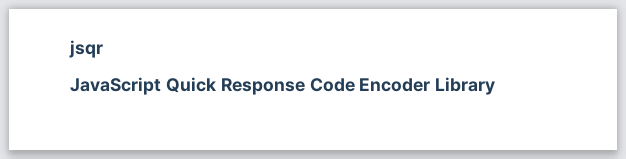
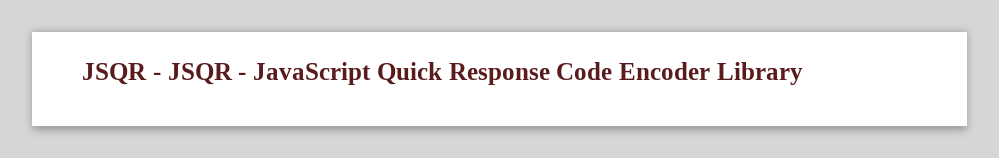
- jsqr
- JavaScript Quick Response Code Encoder Library
+ JSQR - JSQR - JavaScript Quick Response Code Encoder Library

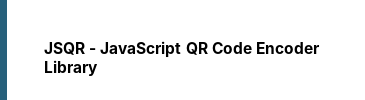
- JSQR - JSQR - JavaScript Quick Response Code Encoder Library
+ JSQR - JavaScript QR Code Encoder Library

